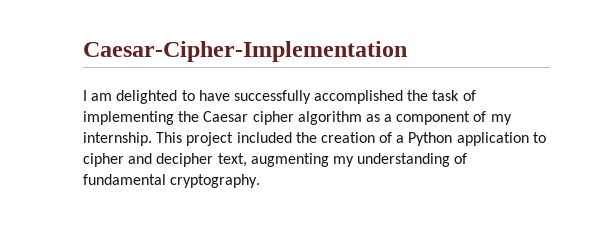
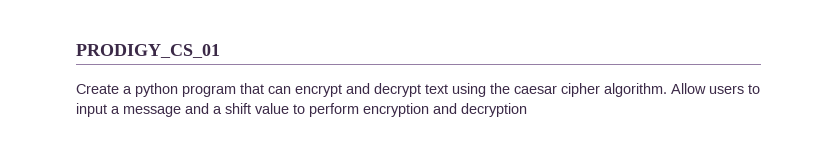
- Caesar-Cipher-Implementation
- I am delighted to have successfully accomplished the task of implementing the Caesar cipher algorithm as a component of my internship. This project included the creation of a Python application to cipher and decipher text, augmenting my understanding of fundamental cryptography.
+ PRODIGY_CS_01
+ Create a python program that can encrypt and decrypt text using the caesar cipher algorithm. Allow users to input a message and a shift value to perform encryption and decryption

